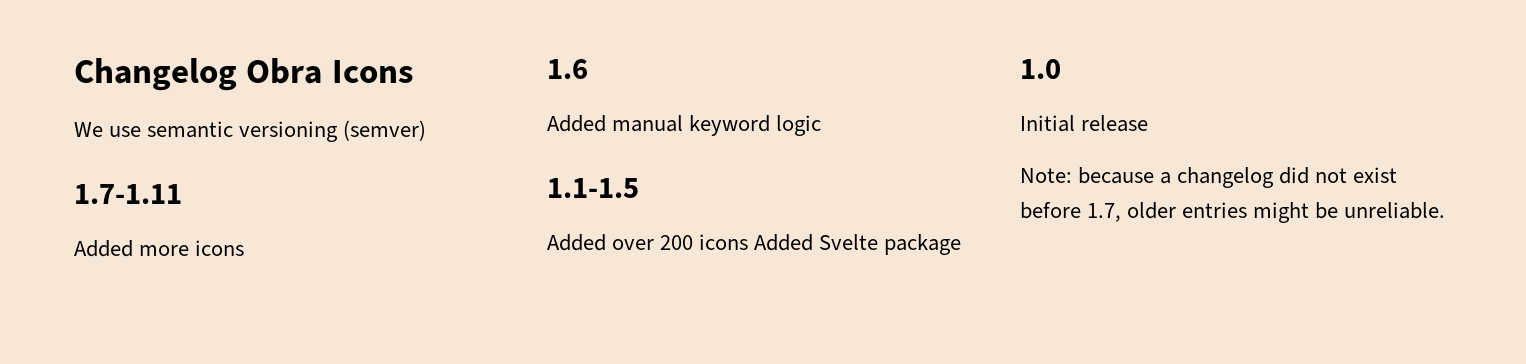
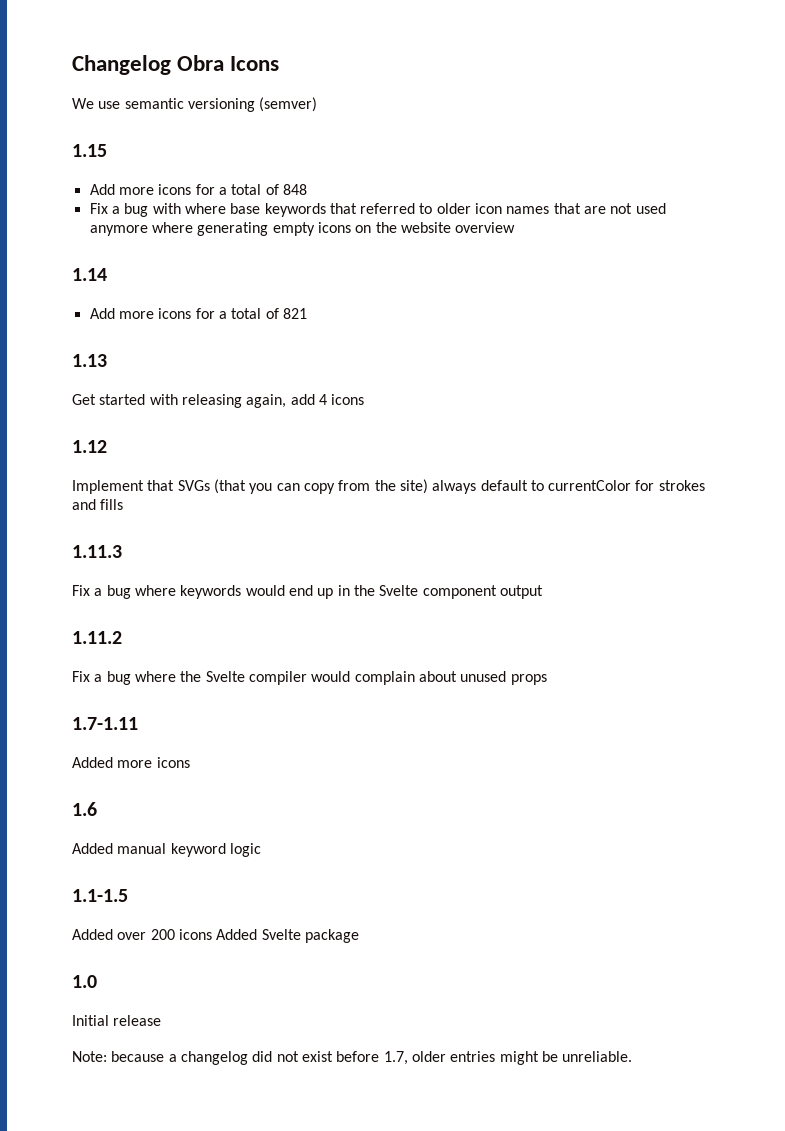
+ 1.15
+ Add more icons for a total of 848
+ Fix a bug with where base keywords that referred to older icon names that are not used anymore where generating empty icons on the website overview
+ 1.14
+ Add more icons for a total of 821
+ 1.13
+ Get started with releasing again, add 4 icons
+ 1.12
+ Implement that SVGs (that you can copy from the site) always default to currentColor for strokes and fills
+ 1.11.3
+ Fix a bug where keywords would end up in the Svelte component output
+ 1.11.2
+ Fix a bug where the Svelte compiler would complain about unused props

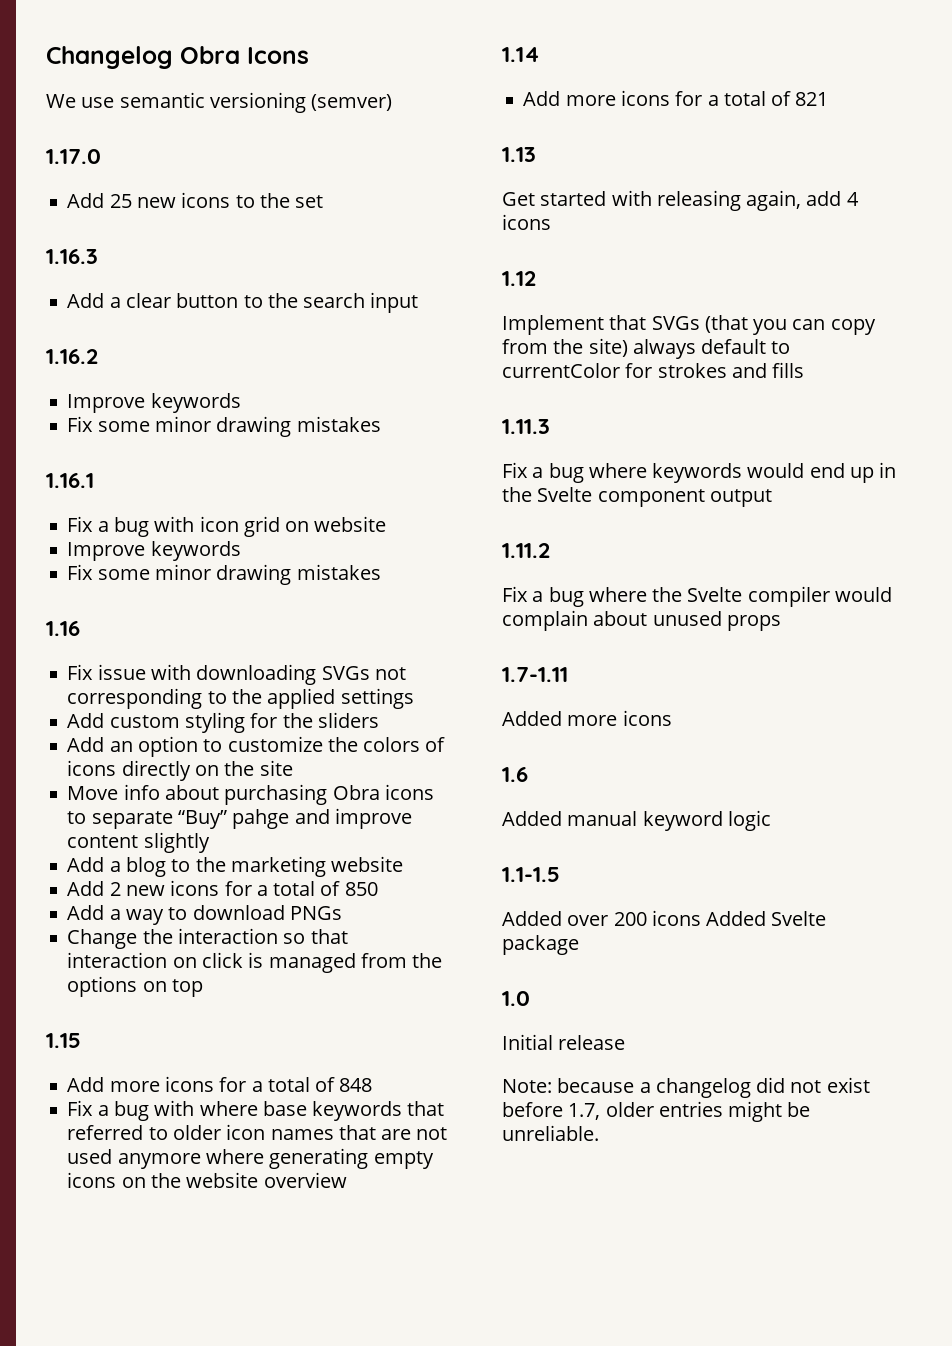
+ 1.17.0
+ Add 25 new icons to the set
+ 1.16.3
+ Add a clear button to the search input
+ 1.16.2
+ Improve keywords
+ Fix some minor drawing mistakes
+ 1.16.1
+ Fix a bug with icon grid on website
+ Improve keywords
+ Fix some minor drawing mistakes
+ 1.16
+ Fix issue with downloading SVGs not corresponding to the applied settings
+ Add custom styling for the sliders
+ Add an option to customize the colors of icons directly on the site
+ Move info about purchasing Obra icons to separate “Buy” pahge and improve content slightly
+ Add a blog to the marketing website
+ Add 2 new icons for a total of 850
+ Add a way to download PNGs
+ Change the interaction so that interaction on click is managed from the options on top

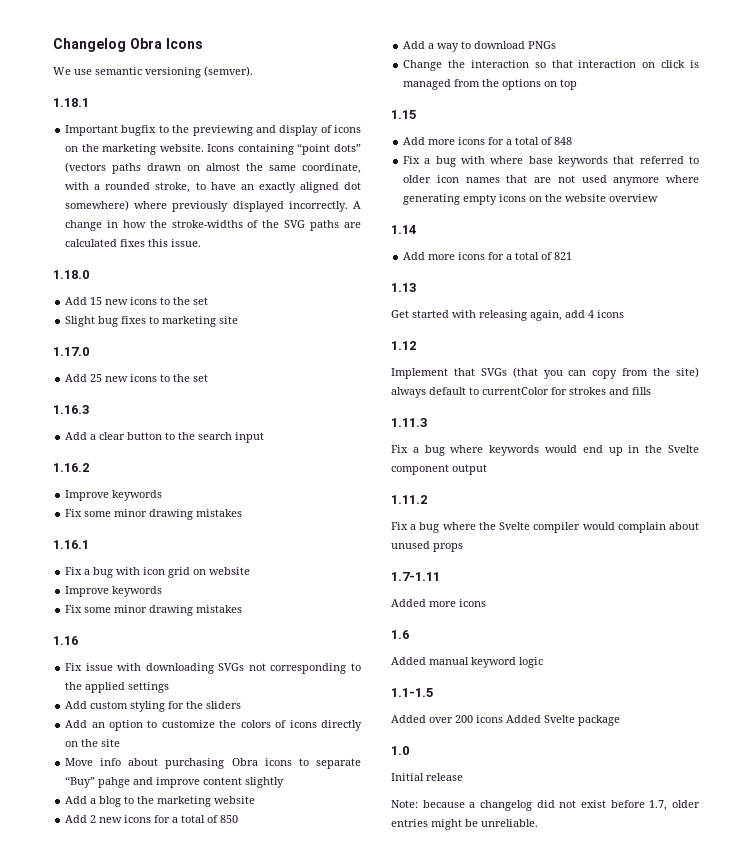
- We use semantic versioning (semver)
+ We use semantic versioning (semver).
+ 1.18.1
+ Important bugfix to the previewing and display of icons on the marketing website. Icons containing “point dots” (vectors paths drawn on almost the same coordinate, with a rounded stroke, to have an exactly aligned dot somewhere) where previously displayed incorrectly. A change in how the stroke-widths of the SVG paths are calculated fixes this issue.
+ 1.18.0
+ Add 15 new icons to the set
+ Slight bug fixes to marketing site

